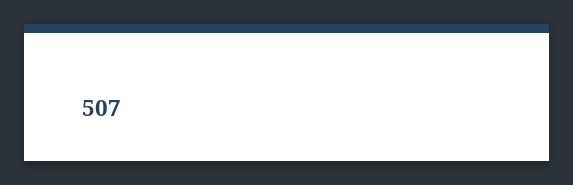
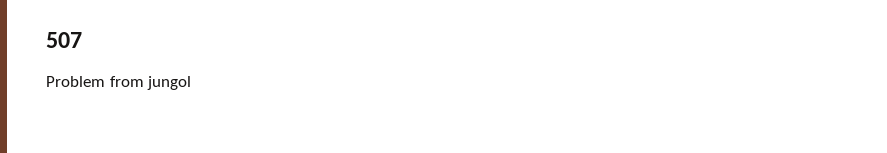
+ Problem from jungol

